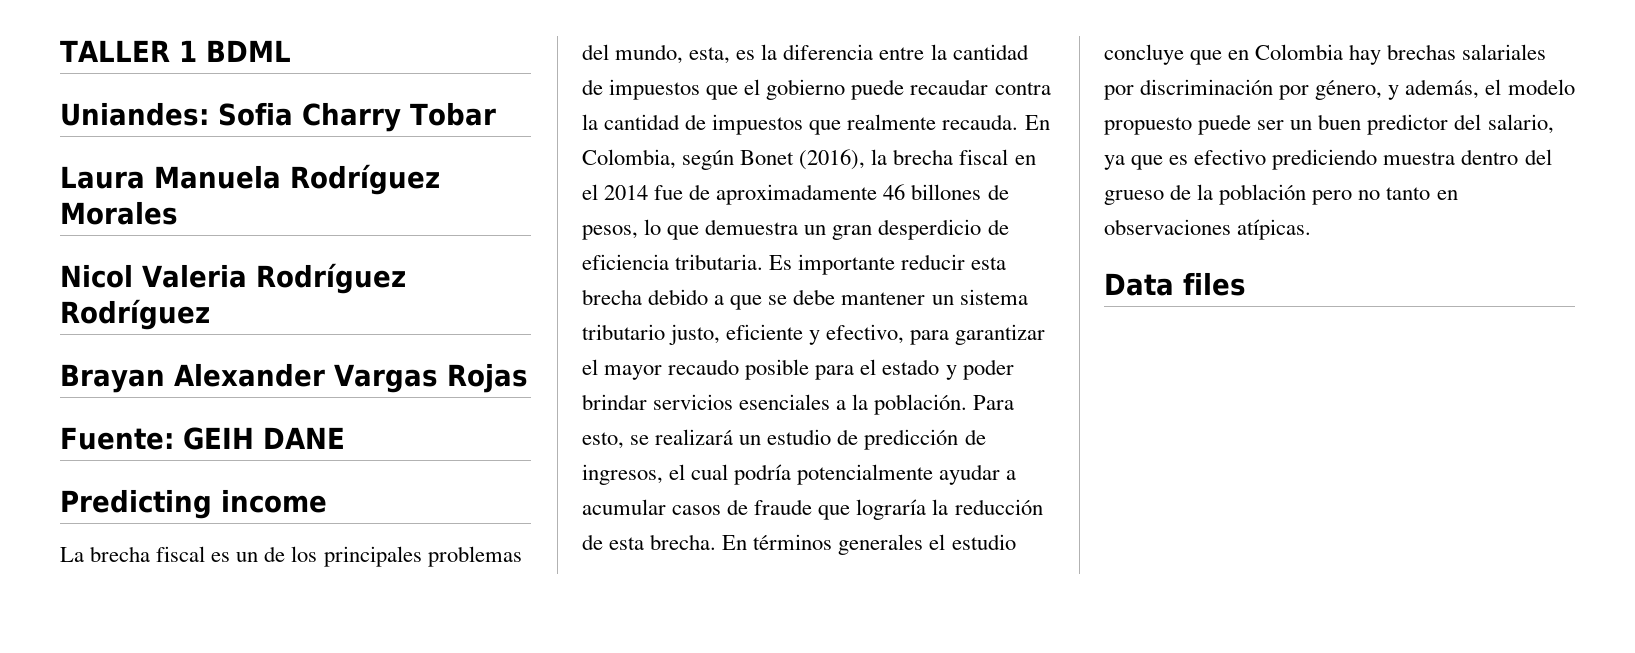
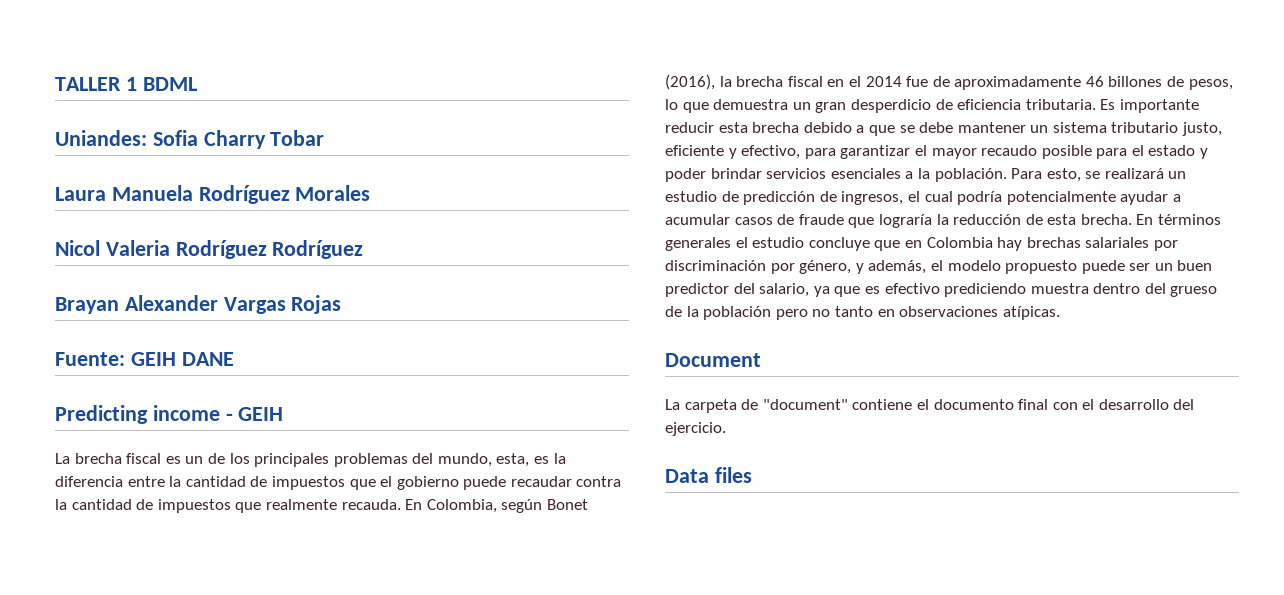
- Predicting income
+ Predicting income - GEIH
+ Document
+ La carpeta de "document" contiene el documento final con el desarrollo del ejercicio.

